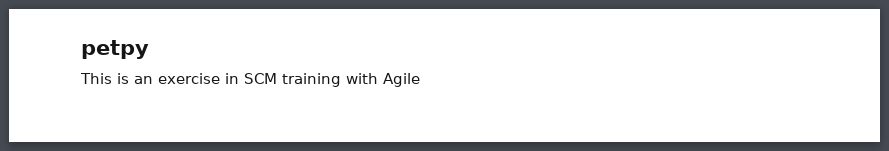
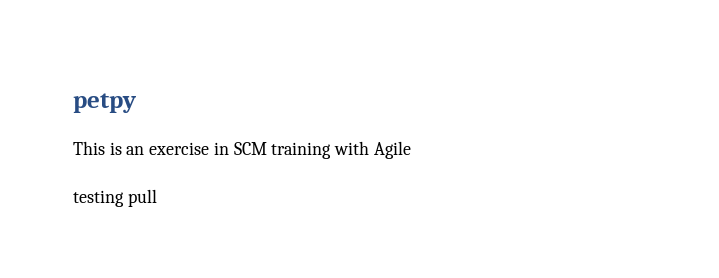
+ testing pull

